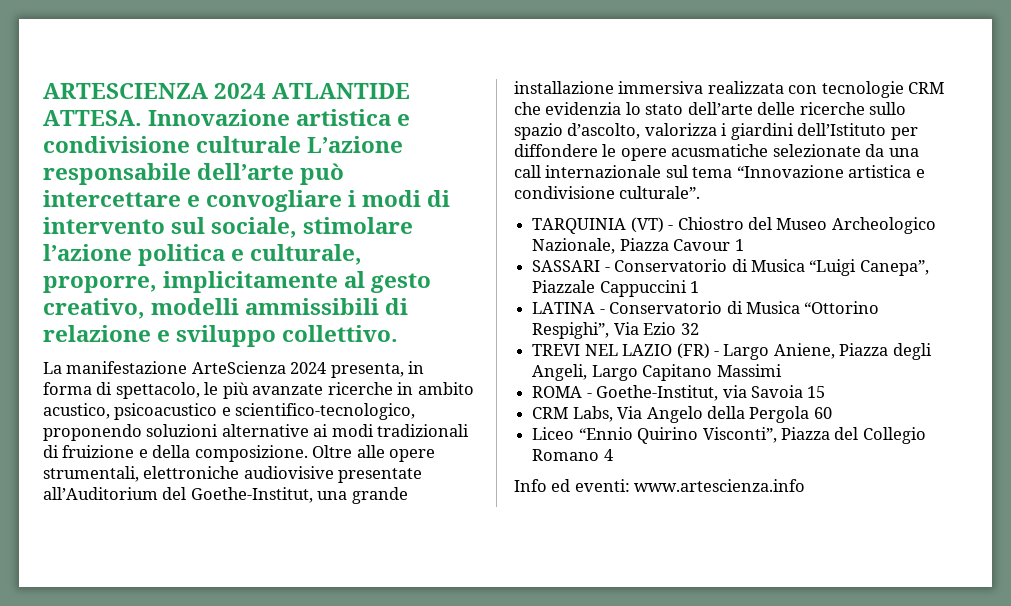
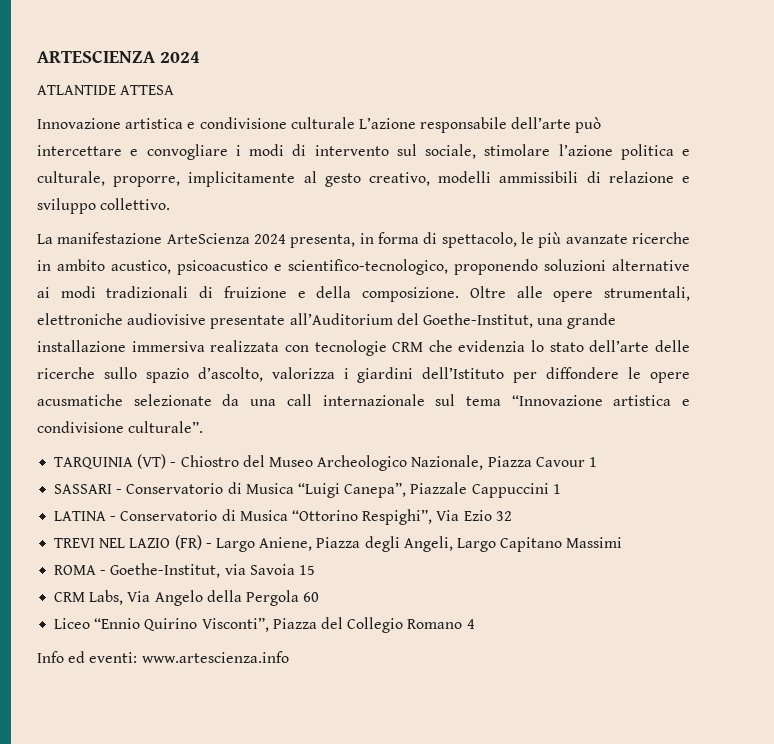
- ARTESCIENZA 2024 ATLANTIDE ATTESA. Innovazione artistica e condivisione culturale L’azione responsabile dell’arte può intercettare e convogliare i modi di intervento sul sociale, stimolare l’azione politica e culturale, proporre, implicitamente al gesto creativo, modelli ammissibili di relazione e sviluppo collettivo.
+ ARTESCIENZA 2024
+ ATLANTIDE ATTESA
+ Innovazione artistica e condivisione culturale L’azione responsabile dell’arte può intercettare e convogliare i modi di intervento sul sociale, stimolare l’azione politica e culturale, proporre, implicitamente al gesto creativo, modelli ammissibili di relazione e sviluppo collettivo.

